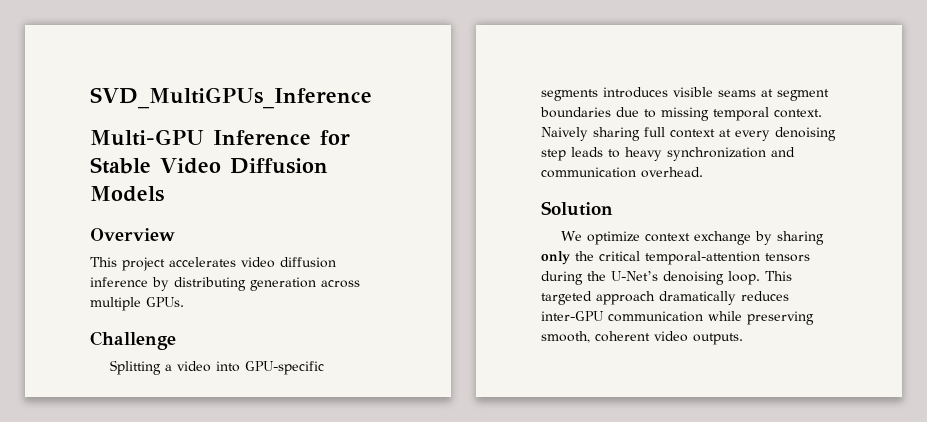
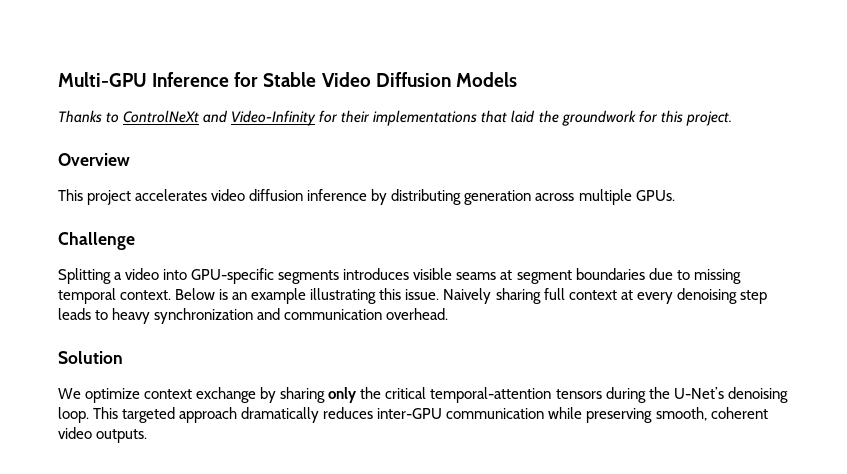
- SVD_MultiGPUs_Inference
+ Thanks to ControlNeXt and Video-Infinity for their implementations that laid the groundwork for this project.
+ Below is an example illustrating this issue.

